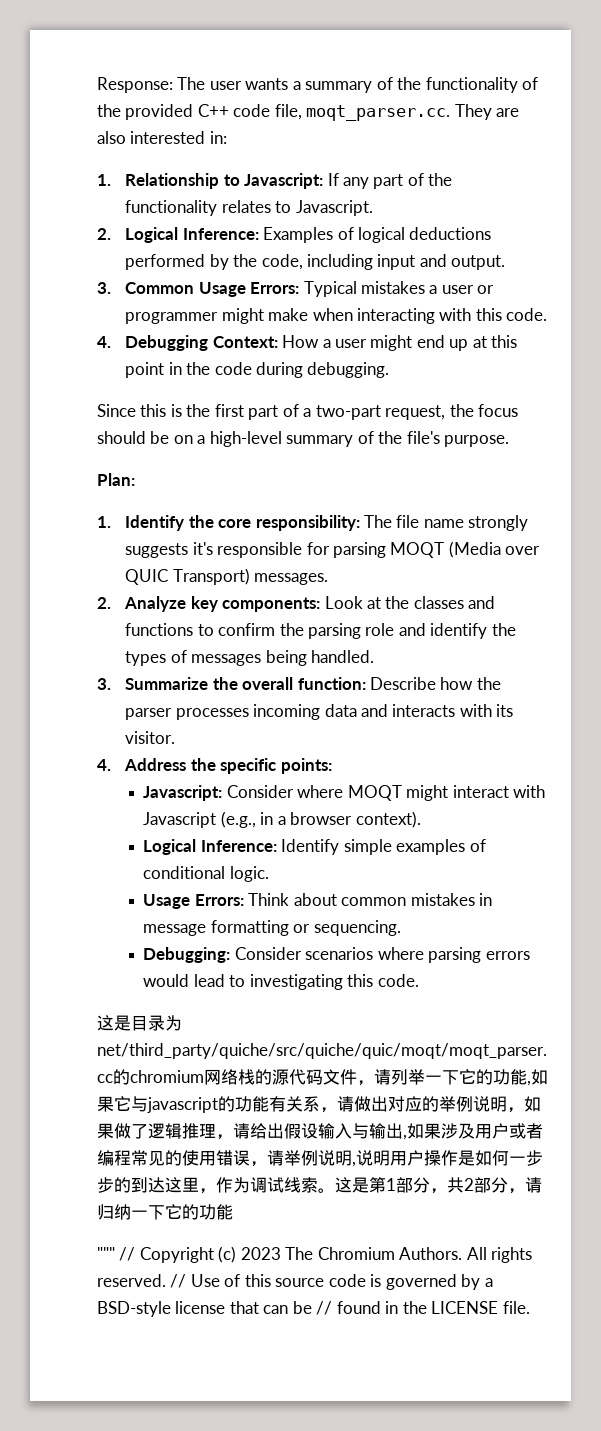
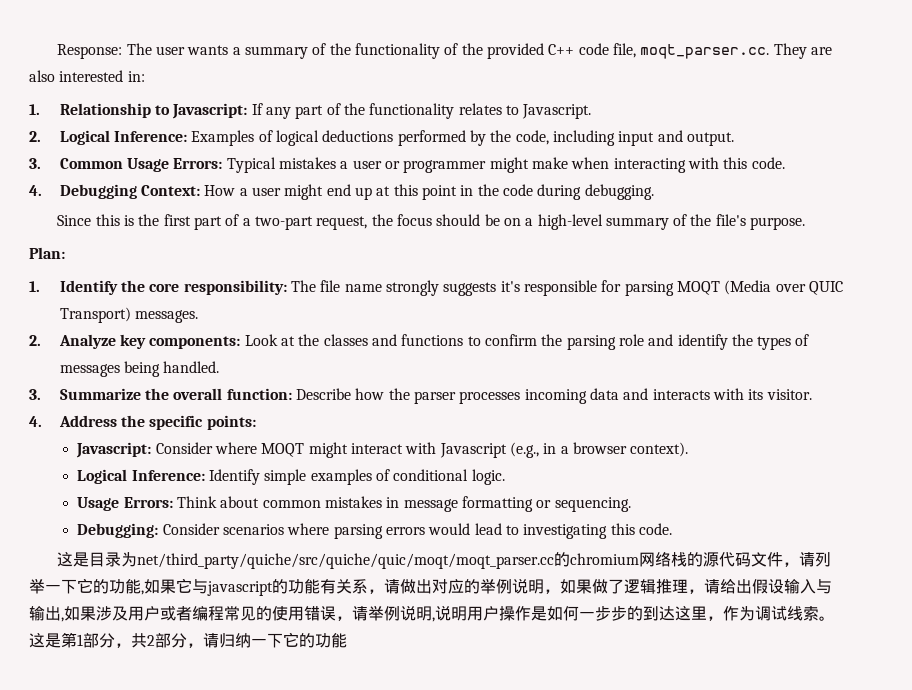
- """ // Copyright (c) 2023 The Chromium Authors. All rights reserved. // Use of this source code is governed by a BSD-style license that can be // found in the LICENSE file.

